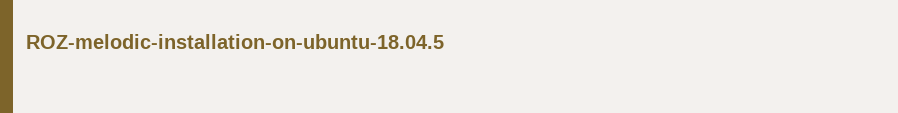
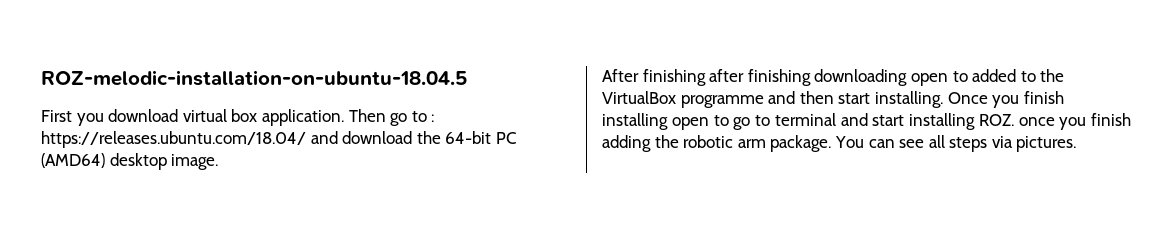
+ First you download virtual box application. Then go to : https://releases.ubuntu.com/18.04/ and download the 64-bit PC (AMD64) desktop image.
+ After finishing after finishing downloading open to added to the VirtualBox programme and then start installing. Once you finish installing open to go to terminal and start installing ROZ. once you finish adding the robotic arm package. You can see all steps via pictures.

